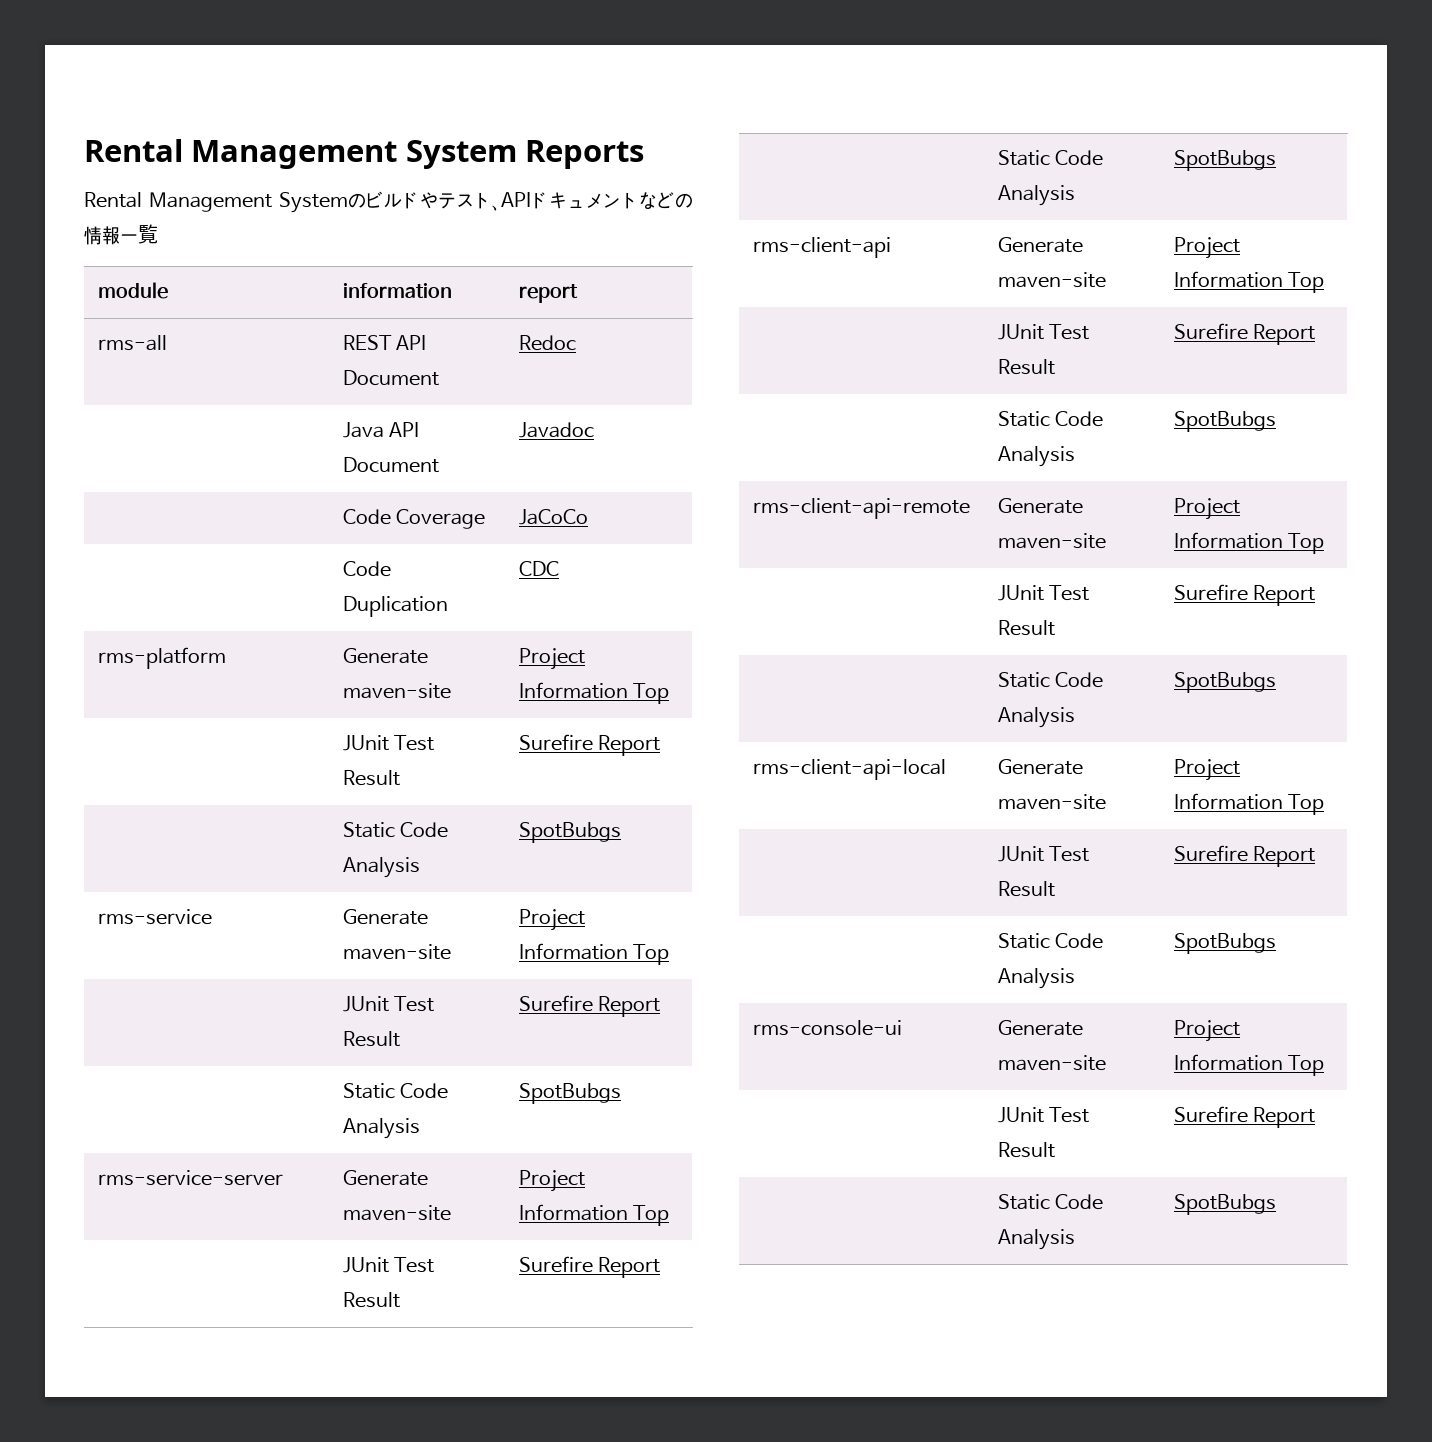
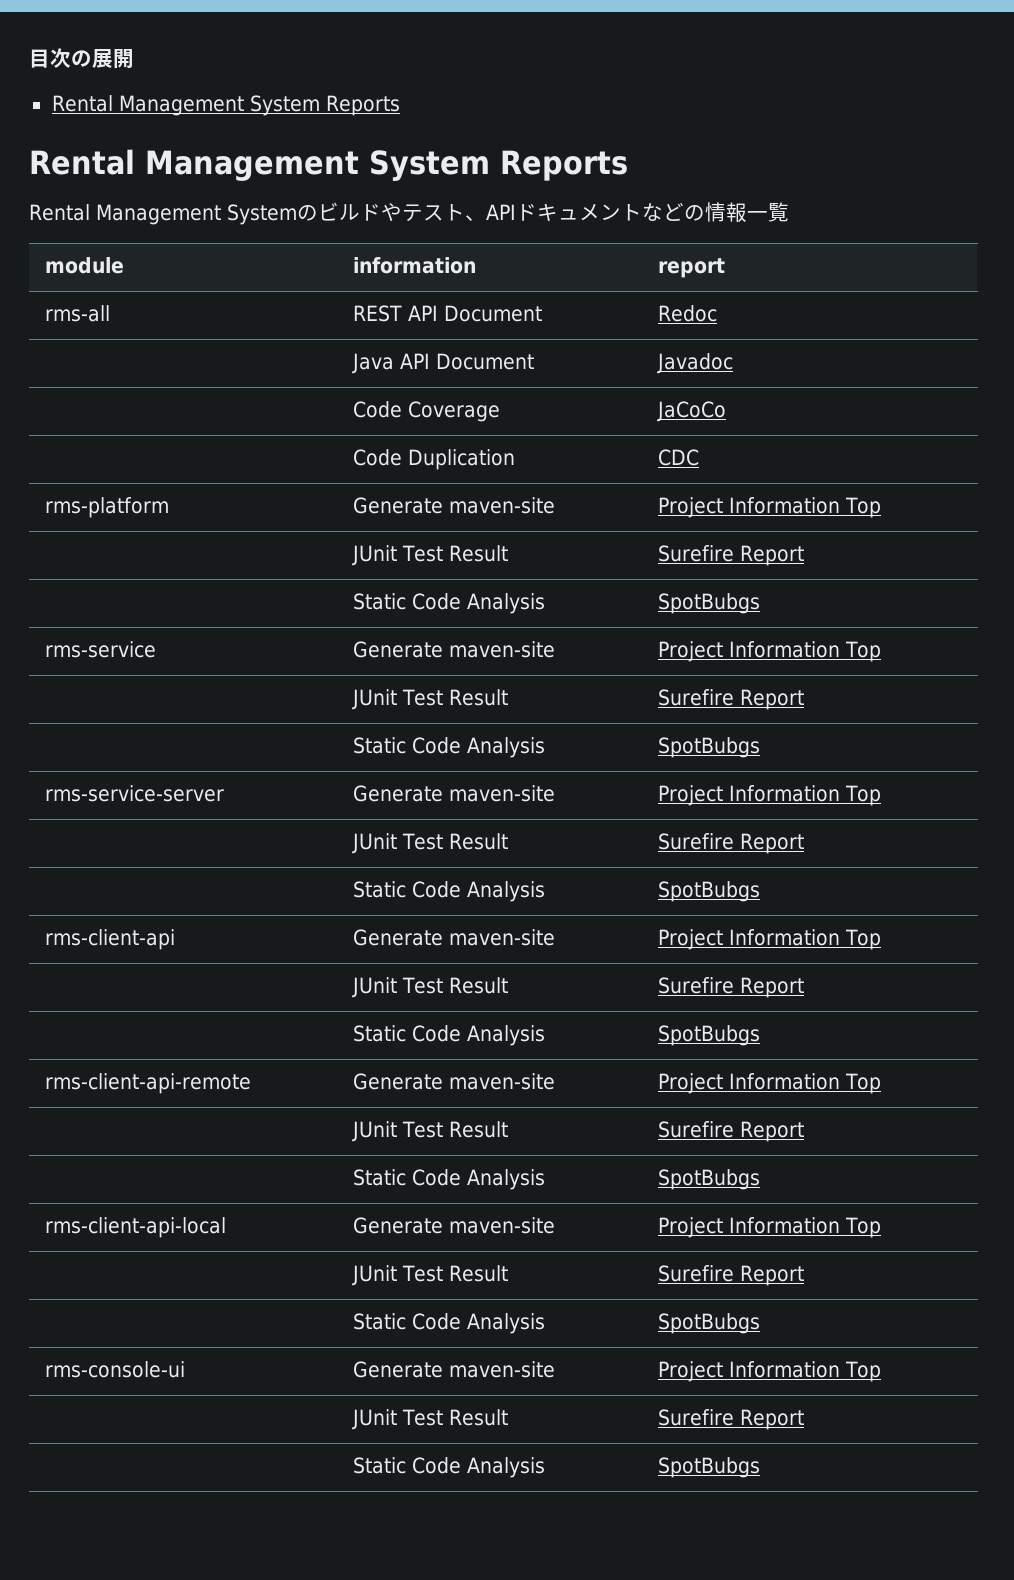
+ 目次の展開
+ Rental Management System Reports

